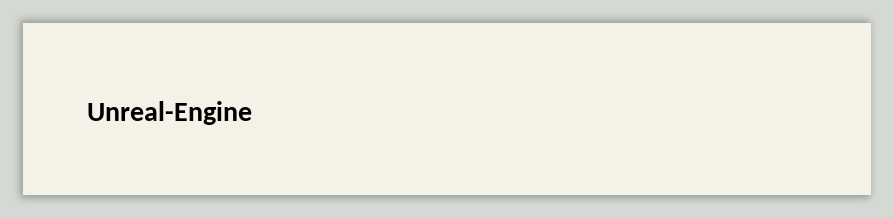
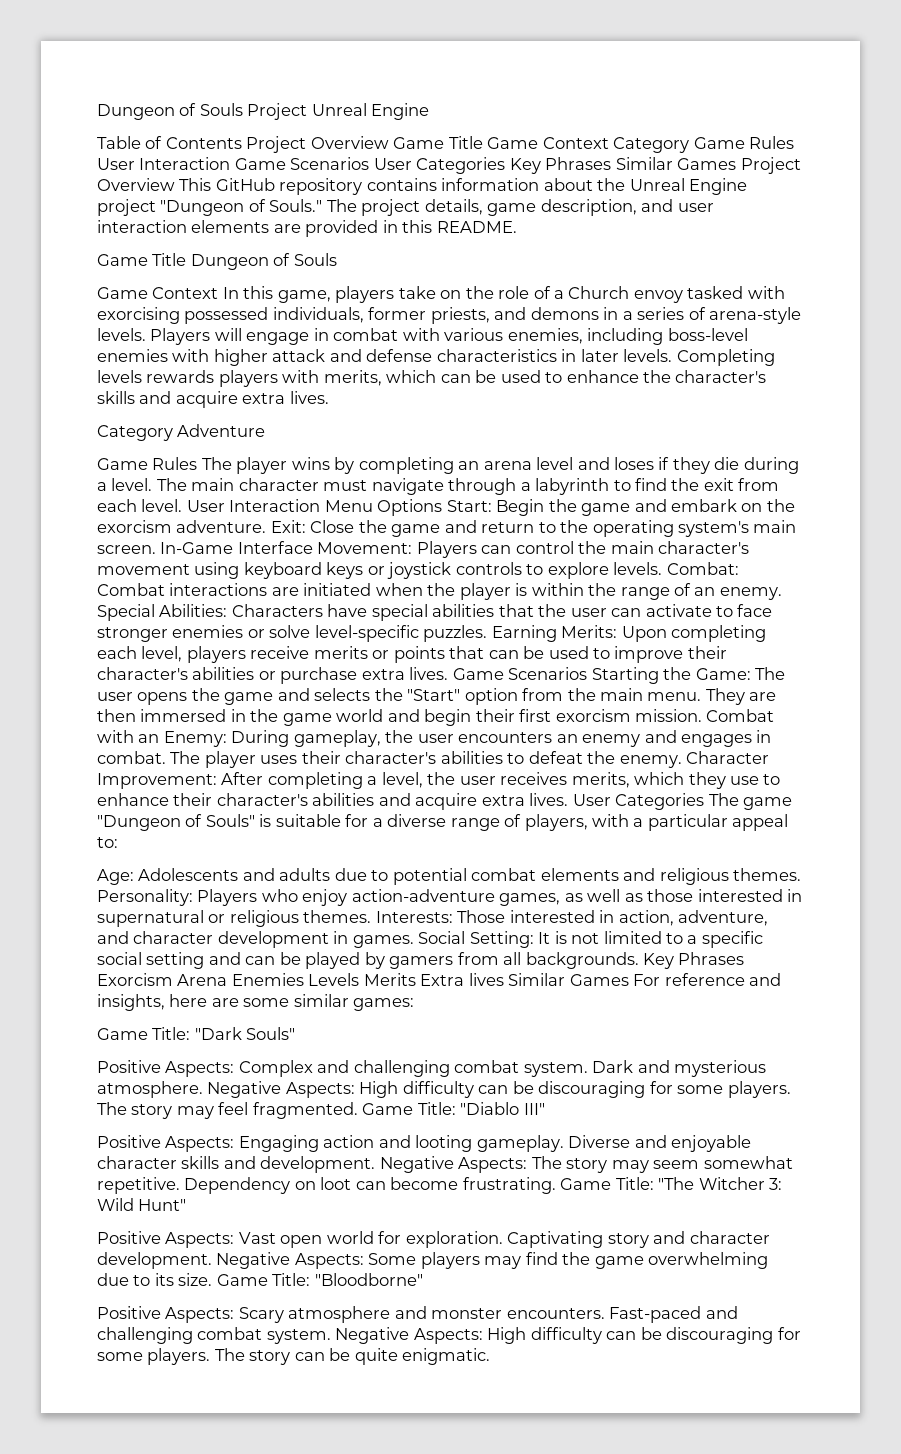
- Unreal-Engine
+ Dungeon of Souls Project Unreal Engine
+ Table of Contents Project Overview Game Title Game Context Category Game Rules User Interaction Game Scenarios User Categories Key Phrases Similar Games Project Overview This GitHub repository contains information about the Unreal Engine project "Dungeon of Souls." The project details, game description, and user interaction elements are provided in this README.
+ Game Title Dungeon of Souls
+ Game Context In this game, players take on the role of a Church envoy tasked with exorcising possessed individuals, former priests, and demons in a series of arena-style levels. Players will engage in combat with various enemies, including boss-level enemies with higher attack and defense characteristics in later levels. Completing levels rewards players with merits, which can be used to enhance the character's skills and acquire extra lives.
+ Category Adventure
+ Game Rules The player wins by completing an arena level and loses if they die during a level. The main character must navigate through a labyrinth to find the exit from each level. User Interaction Menu Options Start: Begin the game and embark on the exorcism adventure. Exit: Close the game and return to the operating system's main screen. In-Game Interface Movement: Players can control the main character's movement using keyboard keys or joystick controls to explore levels. Combat: Combat interactions are initiated when the player is within the range of an enemy. Special Abilities: Characters have special abilities that the user can activate to face stronger enemies or solve level-specific puzzles. Earning Merits: Upon completing each level, players receive merits or points that can be used to improve their character's abilities or purchase extra lives. Game Scenarios Starting the Game: The user opens the game and selects the "Start" option from the main menu. They are then immersed in the game world and begin their first exorcism mission. Combat with an Enemy: During gameplay, the user encounters an enemy and engages in combat. The player uses their character's abilities to defeat the enemy. Character Improvement: After completing a level, the user receives merits, which they use to enhance their character's abilities and acquire extra lives. User Categories The game "Dungeon of Souls" is suitable for a diverse range of players, with a particular appeal to:
+ Age: Adolescents and adults due to potential combat elements and religious themes. Personality: Players who enjoy action-adventure games, as well as those interested in supernatural or religious themes. Interests: Those interested in action, adventure, and character development in games. Social Setting: It is not limited to a specific social setting and can be played by gamers from all backgrounds. Key Phrases Exorcism Arena Enemies Levels Merits Extra lives Similar Games For reference and insights, here are some similar games:
+ Game Title: "Dark Souls"
+ Positive Aspects: Complex and challenging combat system. Dark and mysterious atmosphere. Negative Aspects: High difficulty can be discouraging for some players. The story may feel fragmented. Game Title: "Diablo III"
+ Positive Aspects: Engaging action and looting gameplay. Diverse and enjoyable character skills and development. Negative Aspects: The story may seem somewhat repetitive. Dependency on loot can become frustrating. Game Title: "The Witcher 3: Wild Hunt"
+ Positive Aspects: Vast open world for exploration. Captivating story and character development. Negative Aspects: Some players may find the game overwhelming due to its size. Game Title: "Bloodborne"
+ Positive Aspects: Scary atmosphere and monster encounters. Fast-paced and challenging combat system. Negative Aspects: High difficulty can be discouraging for some players. The story can be quite enigmatic.

